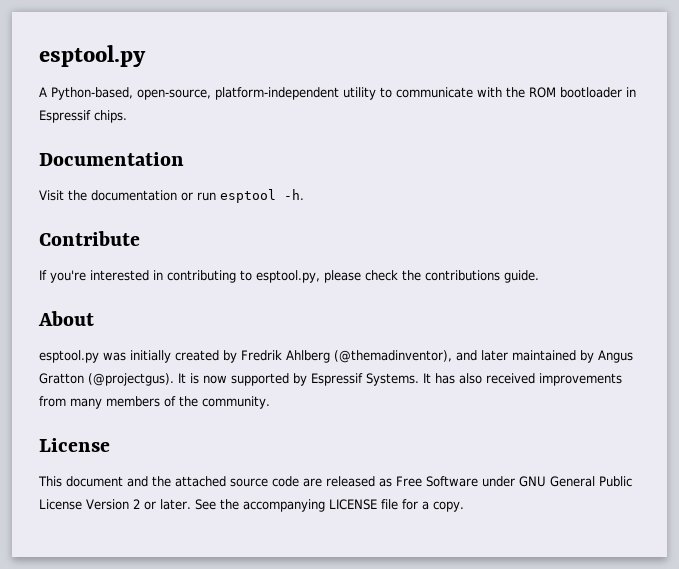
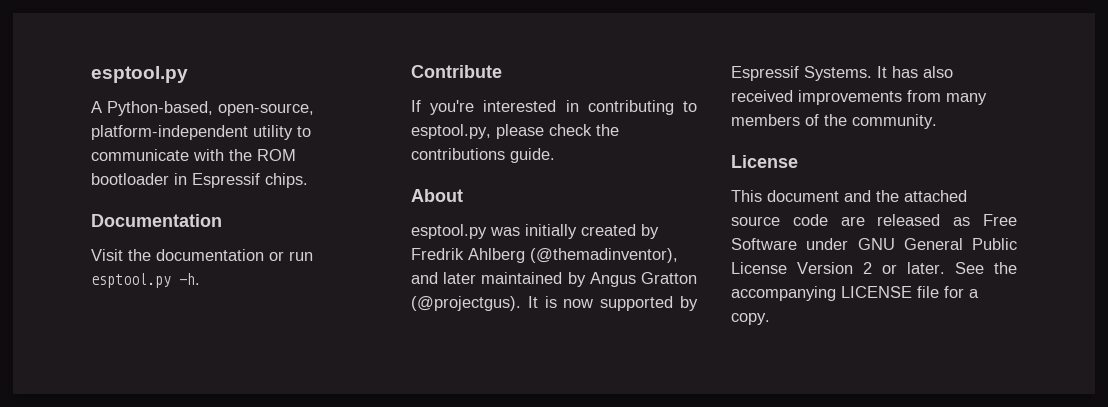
- Visit the documentation or run esptool -h.
+ Visit the documentation or run esptool.py -h.

